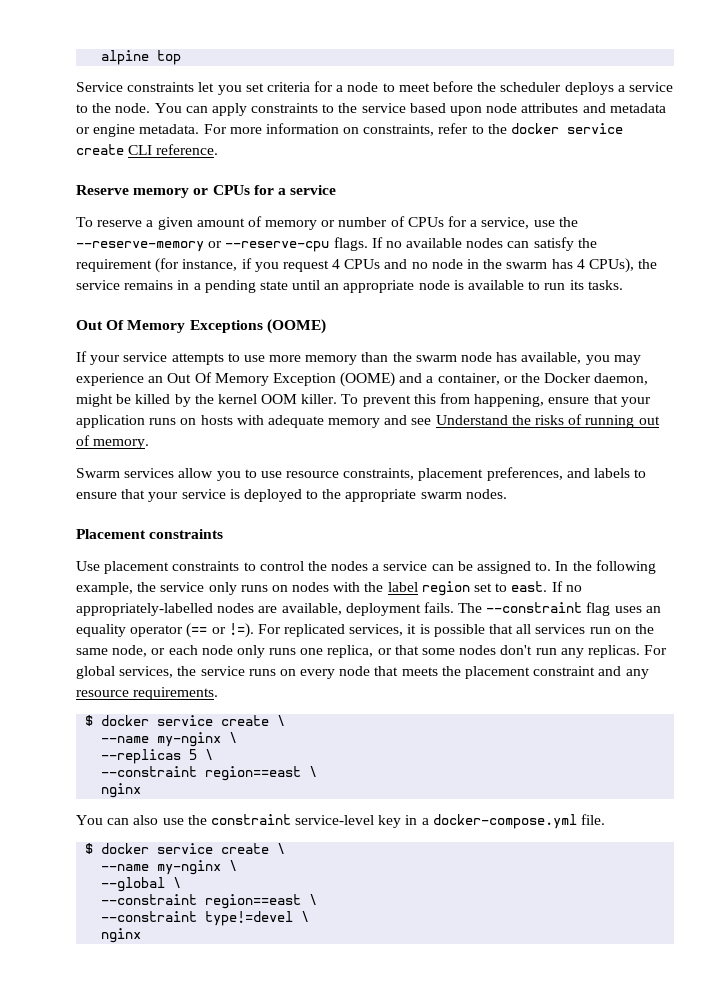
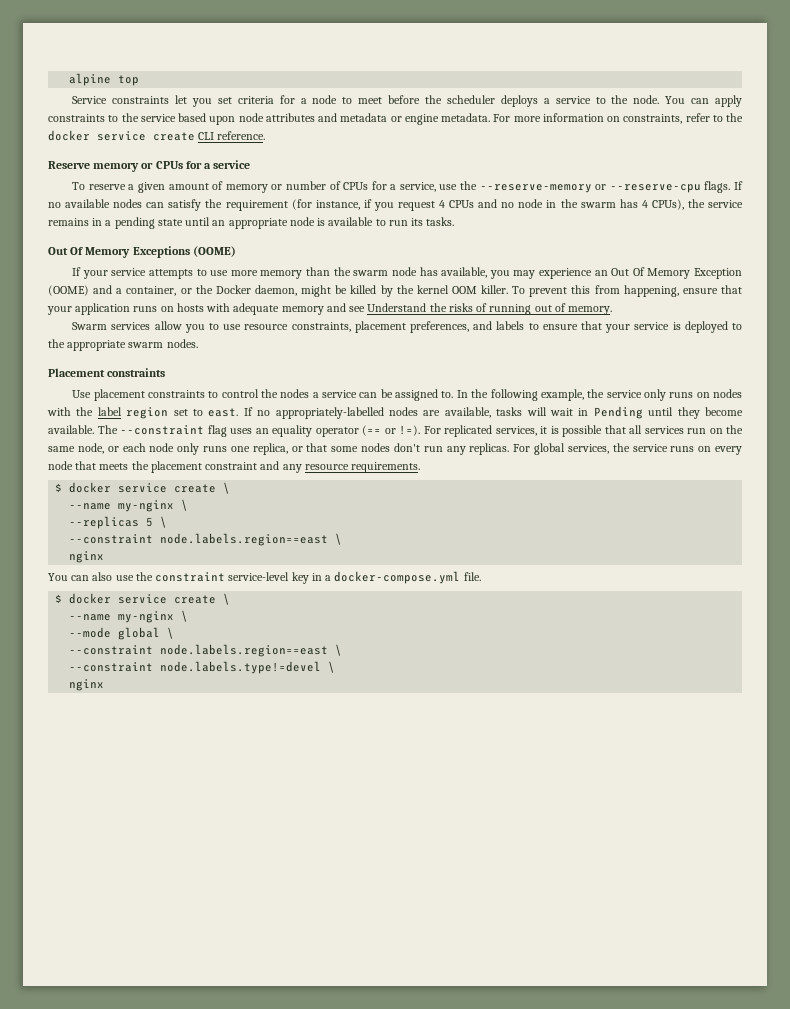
- If no appropriately-labelled nodes are available, deployment fails.
+ If no appropriately-labelled nodes are available, tasks will wait in Pending until they become available.
  --replicas 5 \
- --constraint region==east \
+ --constraint node.labels.region==east \
- --global \
- --constraint region==east \
- --constraint type!=devel \
+ --mode global \
+ --constraint node.labels.region==east \
+ --constraint node.labels.type!=devel \

